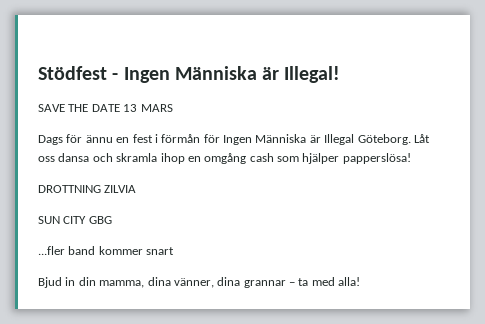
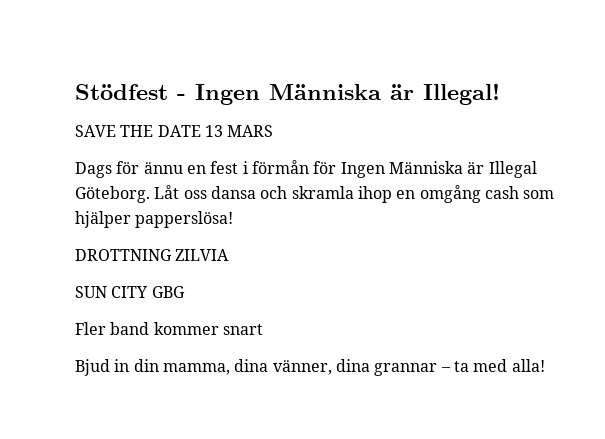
- ...fler band kommer snart
+ Fler band kommer snart

